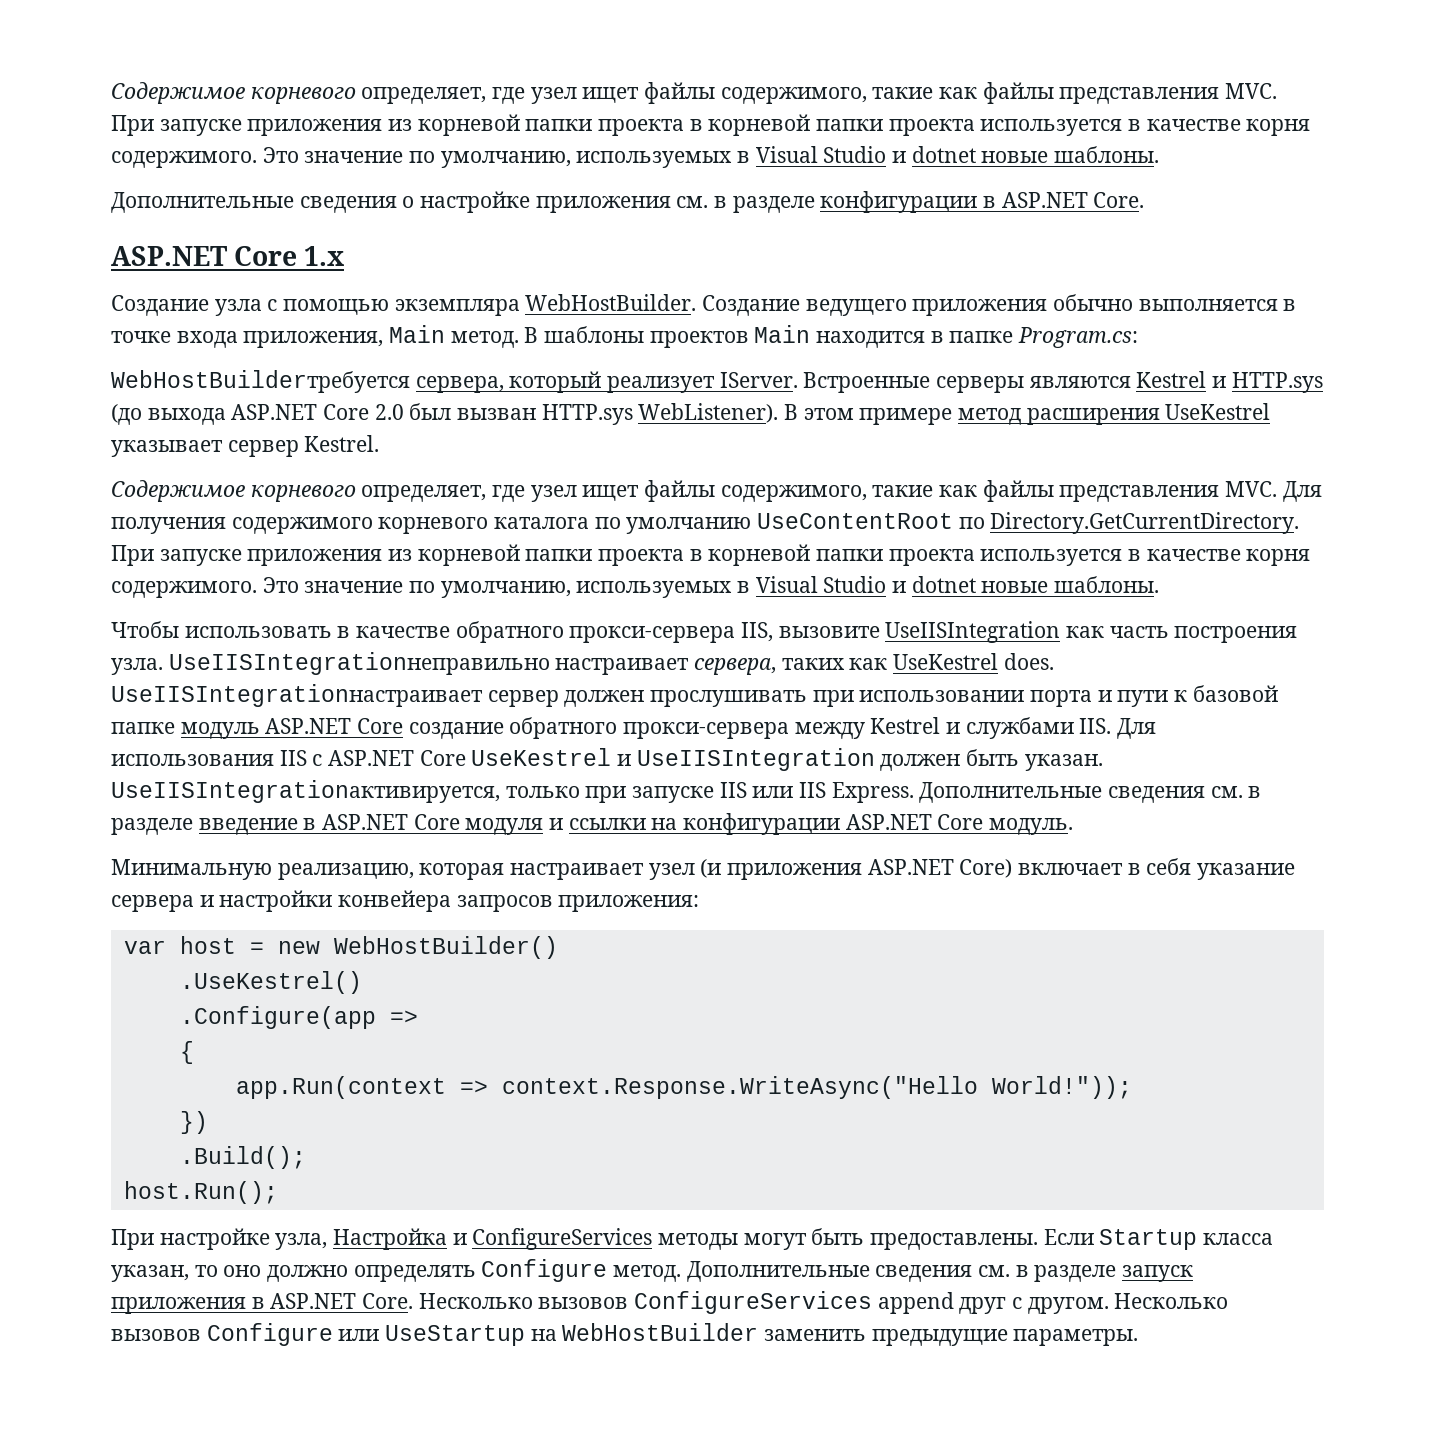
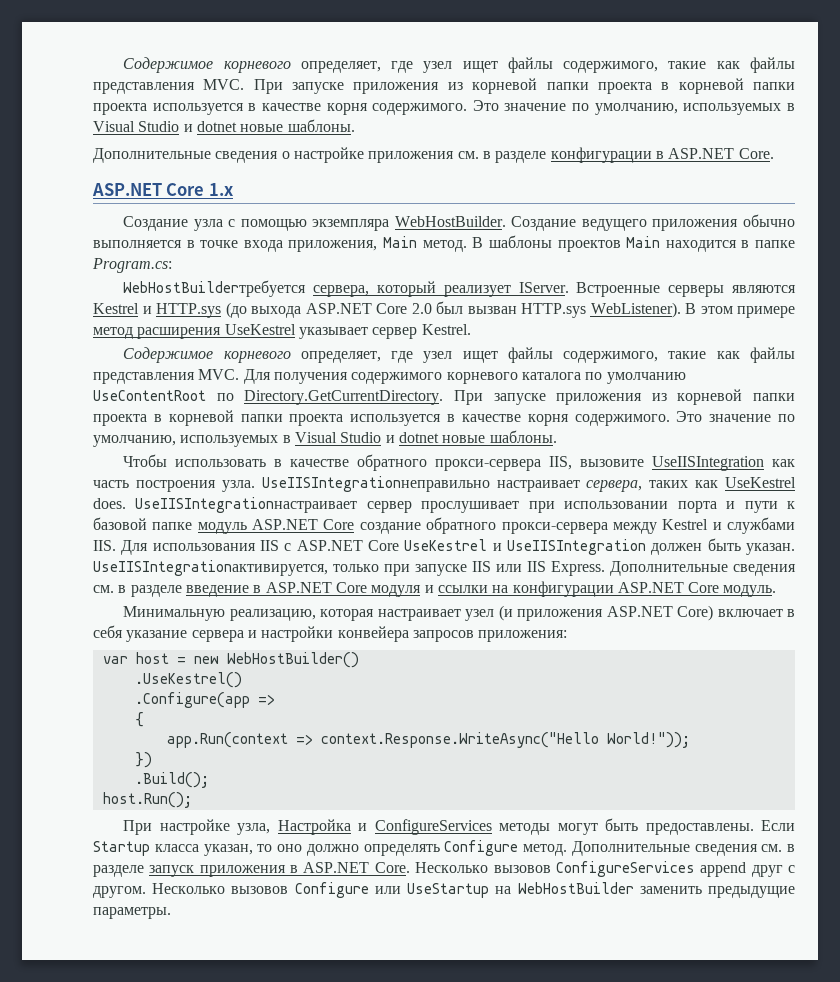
- UseIISIntegrationнастраивает сервер должен прослушивать при использовании порта и пути к базовой папке модуль ASP.NET Core создание обратного прокси-сервера между Kestrel и службами IIS. Для использования IIS с ASP.NET Core UseKestrel и UseIISIntegration должен быть указан.
+ UseIISIntegrationнастраивает сервер прослушивает при использовании порта и пути к базовой папке модуль ASP.NET Core создание обратного прокси-сервера между Kestrel и службами IIS. Для использования IIS с ASP.NET Core UseKestrel и UseIISIntegration должен быть указан.

